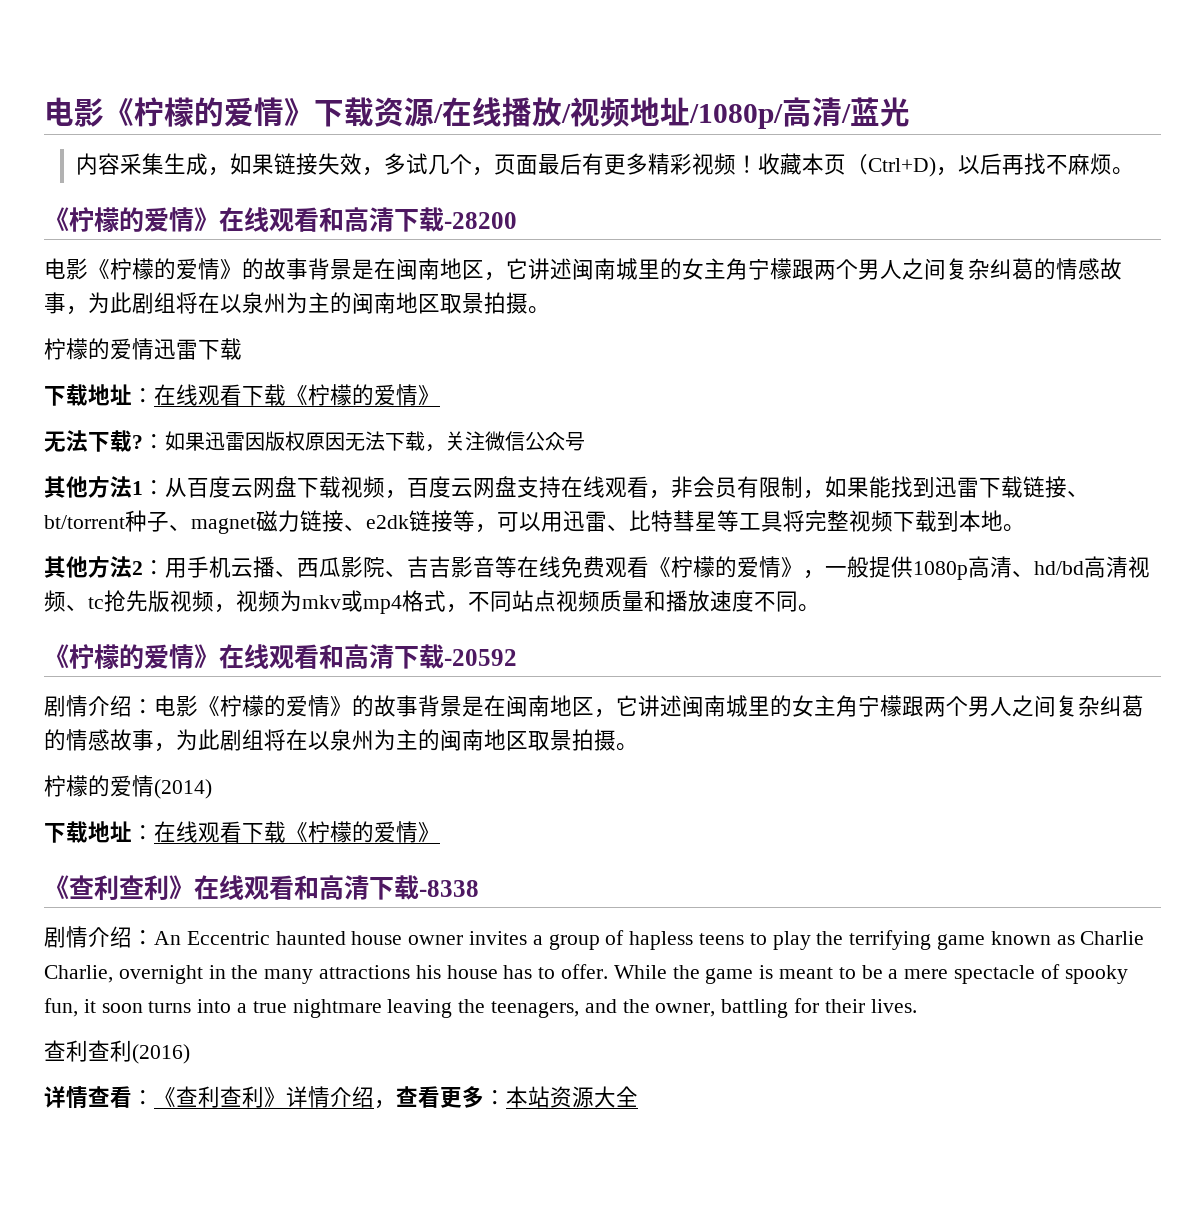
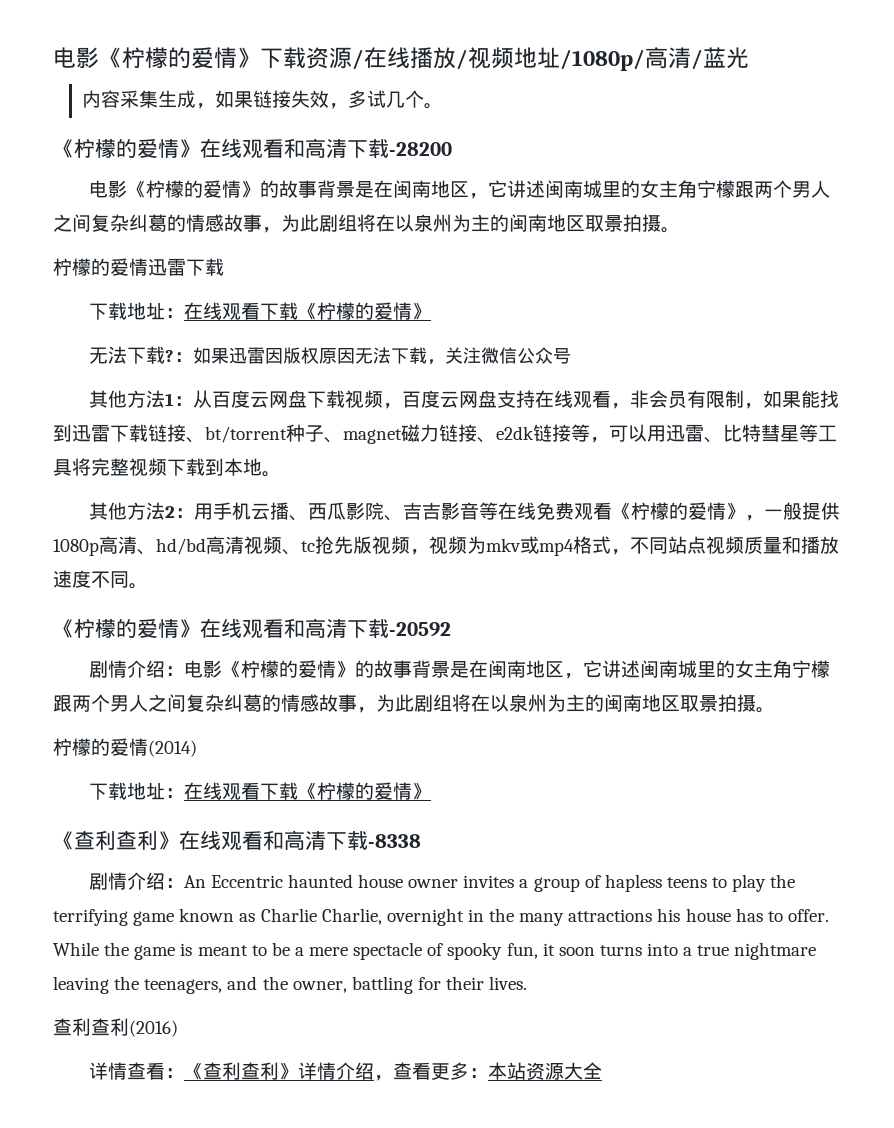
- 内容采集生成，如果链接失效，多试几个，页面最后有更多精彩视频！收藏本页（Ctrl+D)，以后再找不麻烦。
+ 内容采集生成，如果链接失效，多试几个。

